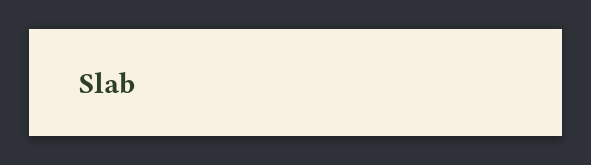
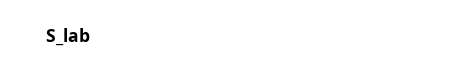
- Slab
+ S_lab

